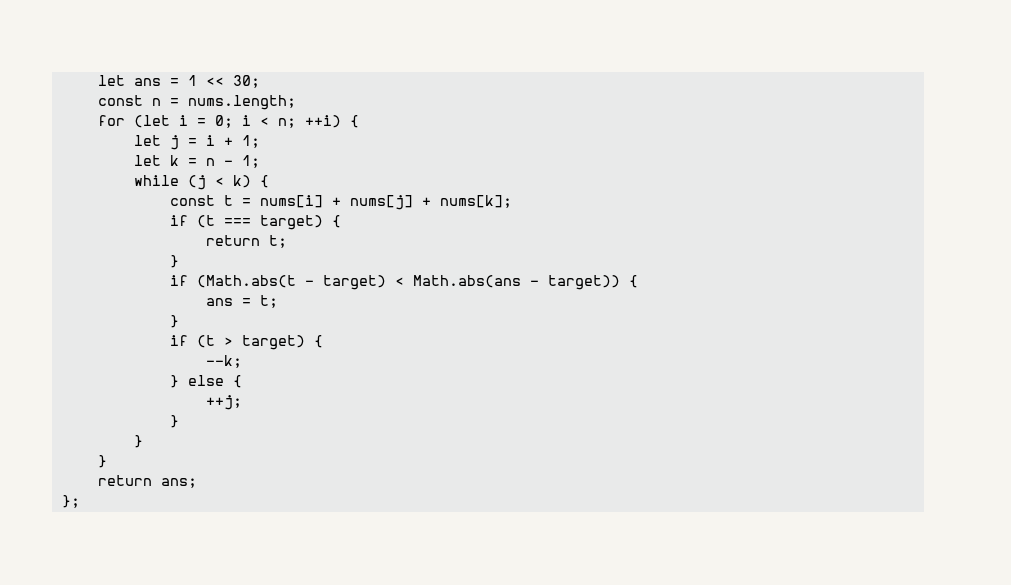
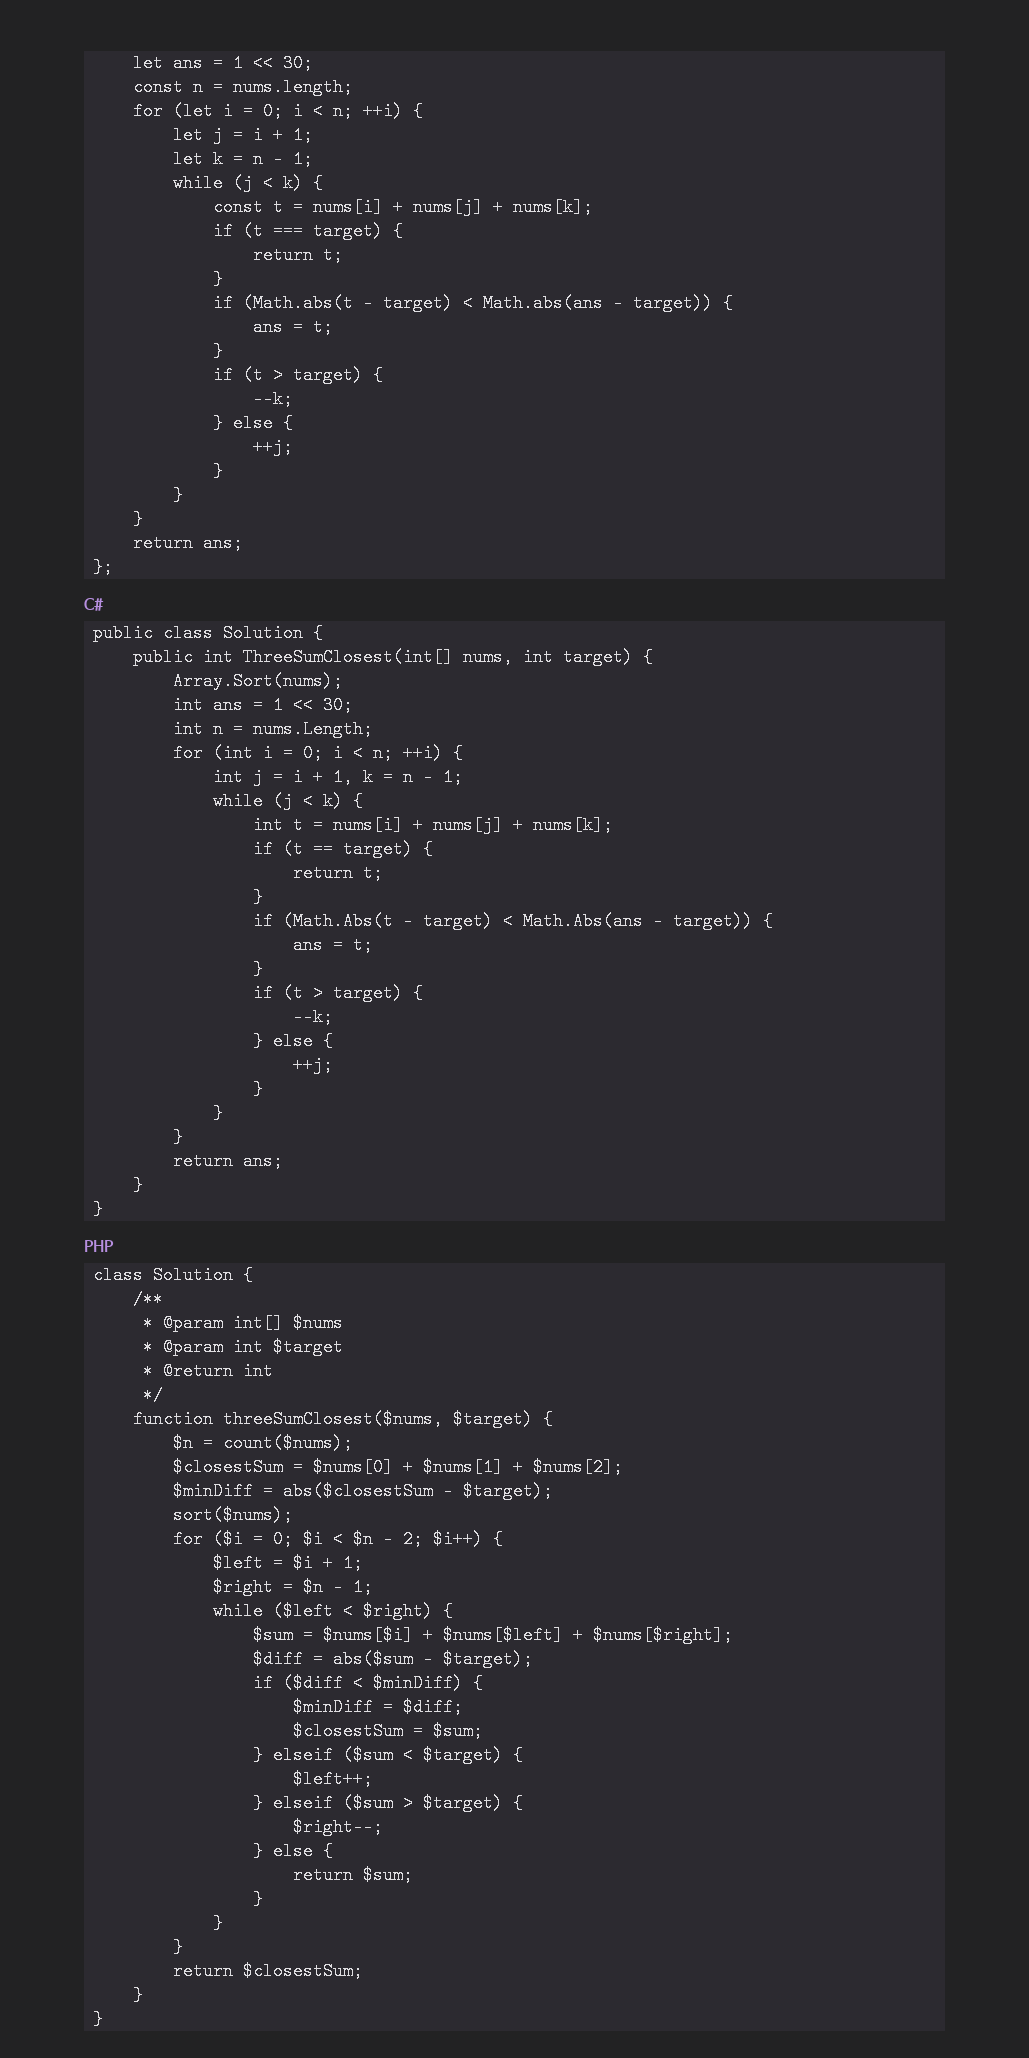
+ C#
+ public class Solution {
+ public int ThreeSumClosest(int[] nums, int target) {
+ Array.Sort(nums);
+ int ans = 1 << 30;
+ int n = nums.Length;
+ for (int i = 0; i < n; ++i) {
+ int j = i + 1, k = n - 1;
+ while (j < k) {
+ int t = nums[i] + nums[j] + nums[k];
+ if (t == target) {
+ return t;
+ }
+ if (Math.Abs(t - target) < Math.Abs(ans - target)) {
+ ans = t;
+ }
+ if (t > target) {
+ --k;
+ } else {
+ ++j;
+ }
+ }
+ }
+ return ans;
+ }
+ }
+ PHP
+ class Solution {
+ /**
+ * @param int[] $nums
+ * @param int $target
+ * @return int
+ */
+ function threeSumClosest($nums, $target) {
+ $n = count($nums);
+ $closestSum = $nums[0] + $nums[1] + $nums[2];
+ $minDiff = abs($closestSum - $target);
+ sort($nums);
+ for ($i = 0; $i < $n - 2; $i++) {
+ $left = $i + 1;
+ $right = $n - 1;
+ while ($left < $right) {
+ $sum = $nums[$i] + $nums[$left] + $nums[$right];
+ $diff = abs($sum - $target);
+ if ($diff < $minDiff) {
+ $minDiff = $diff;
+ $closestSum = $sum;
+ } elseif ($sum < $target) {
+ $left++;
+ } elseif ($sum > $target) {
+ $right--;
+ } else {
+ return $sum;
+ }
+ }
+ }
+ return $closestSum;
+ }
+ }

